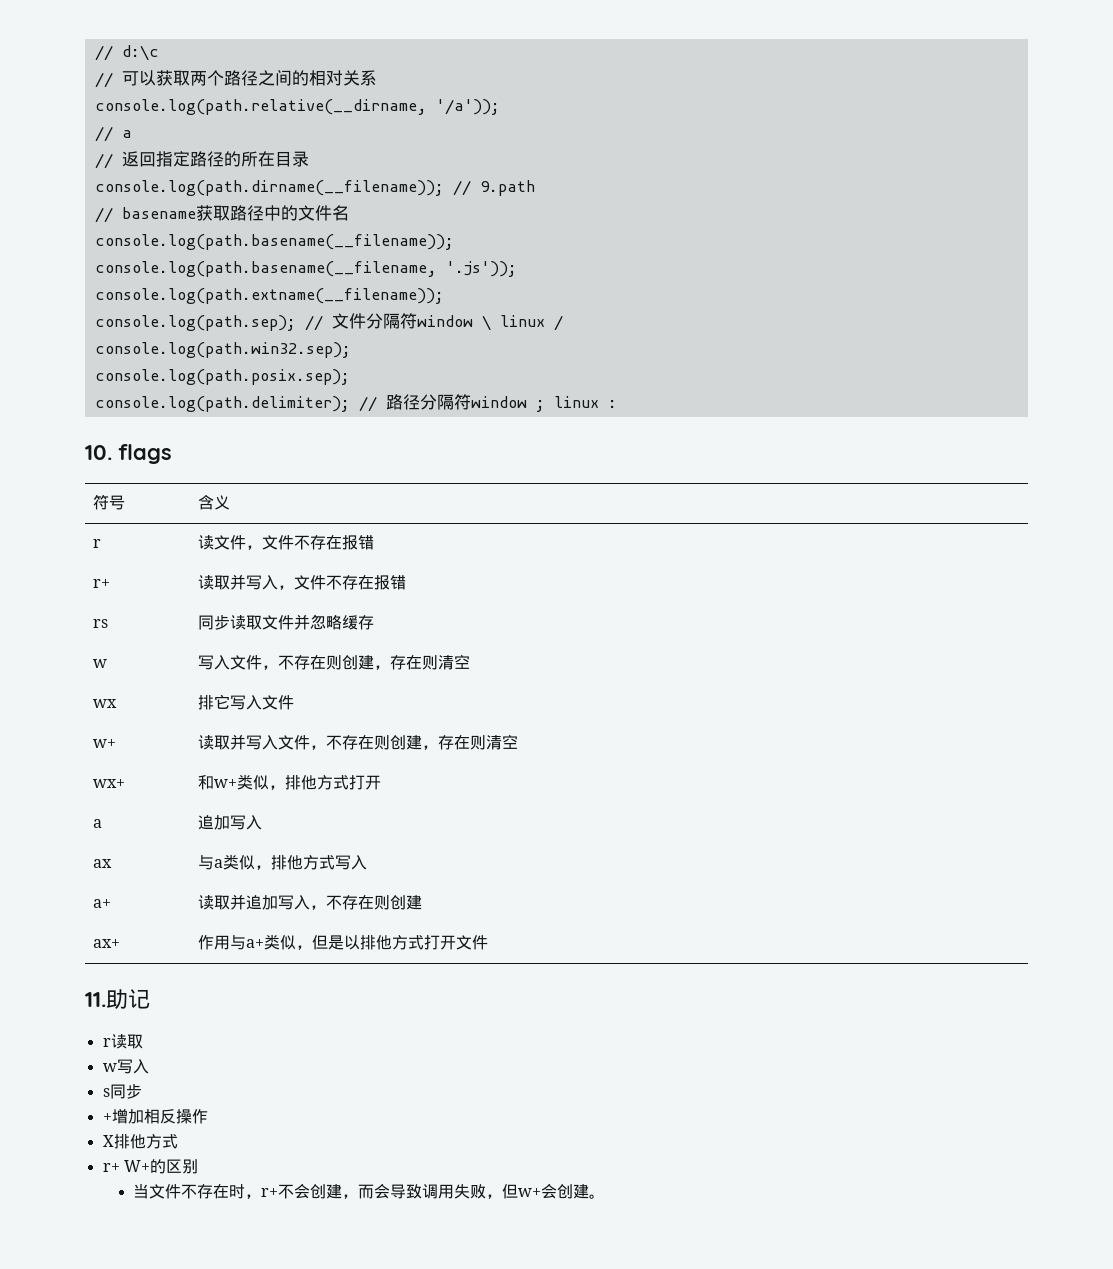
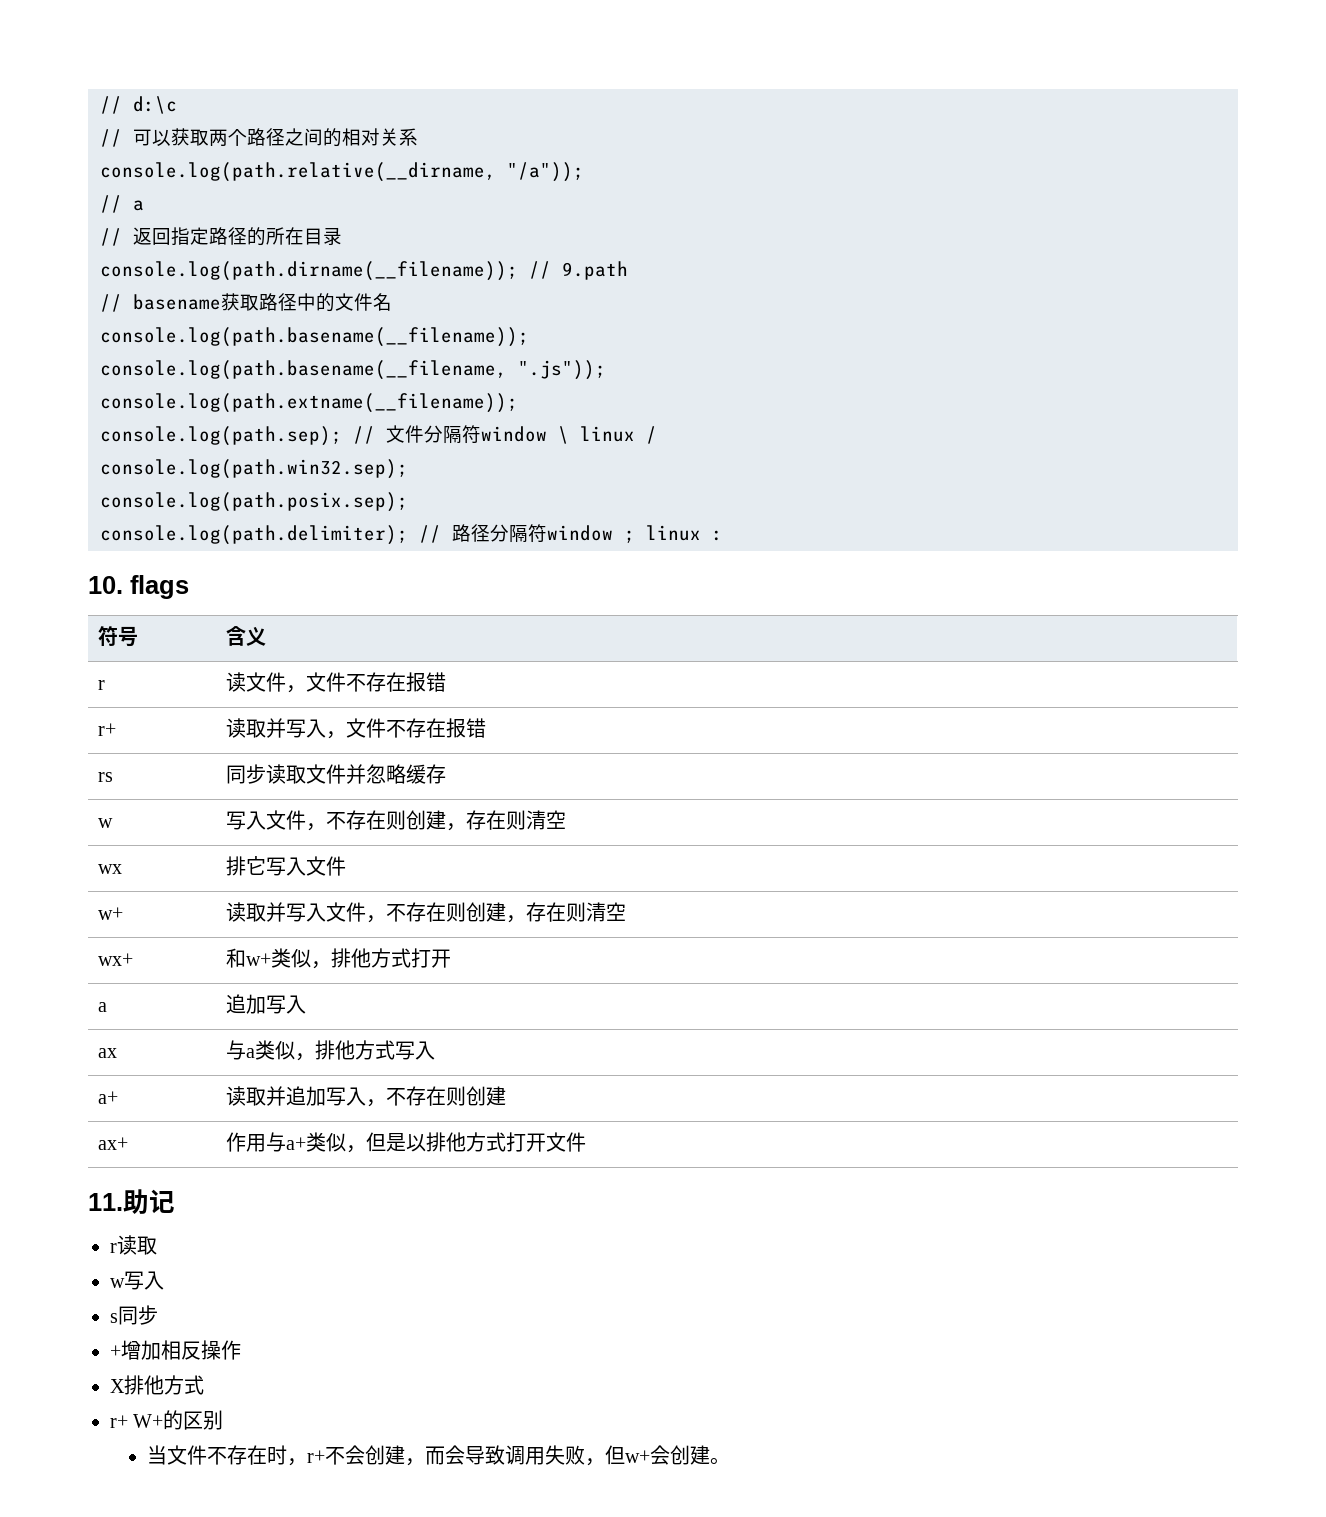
- console.log(path.relative(__dirname, '/a'));
+ console.log(path.relative(__dirname, "/a"));
- console.log(path.basename(__filename, '.js'));
+ console.log(path.basename(__filename, ".js"));

